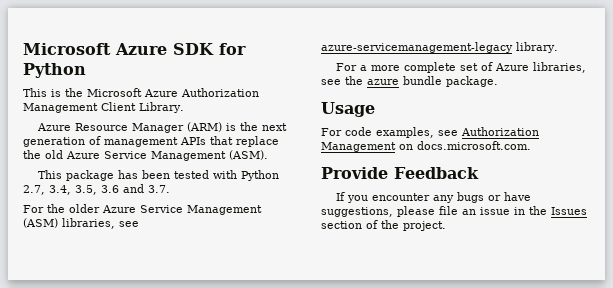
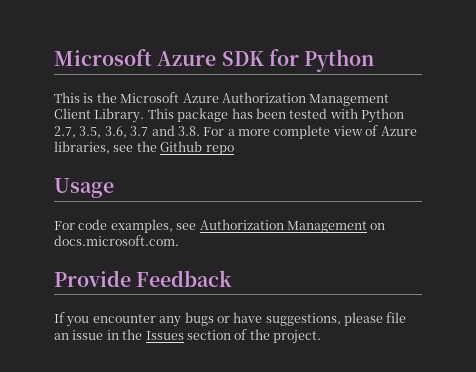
- This is the Microsoft Azure Authorization Management Client Library.
- Azure Resource Manager (ARM) is the next generation of management APIs that replace the old Azure Service Management (ASM).
- This package has been tested with Python 2.7, 3.4, 3.5, 3.6 and 3.7.
- For the older Azure Service Management (ASM) libraries, see azure-servicemanagement-legacy library.
- For a more complete set of Azure libraries, see the azure bundle package.
+ This is the Microsoft Azure Authorization Management Client Library. This package has been tested with Python 2.7, 3.5, 3.6, 3.7 and 3.8. For a more complete view of Azure libraries, see the Github repo

